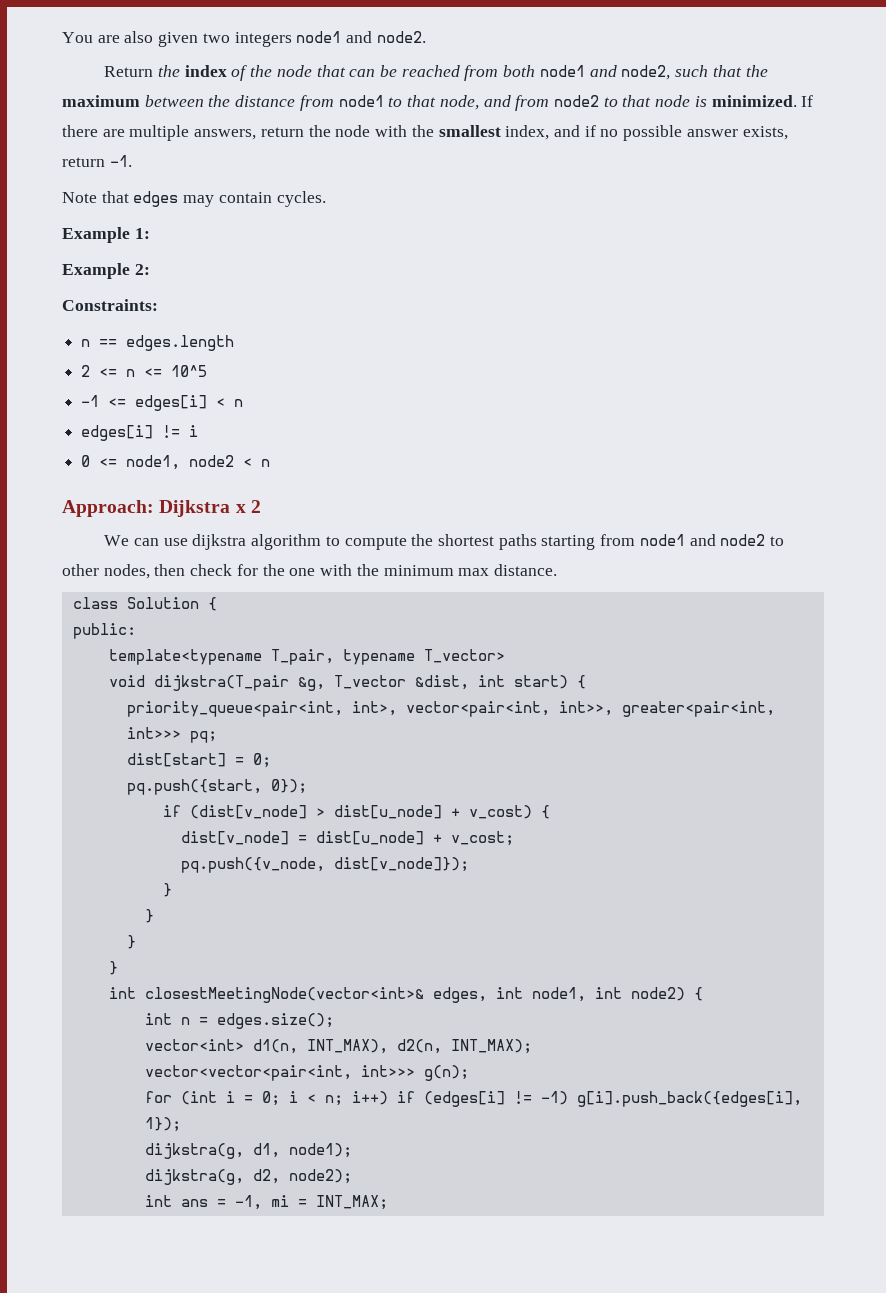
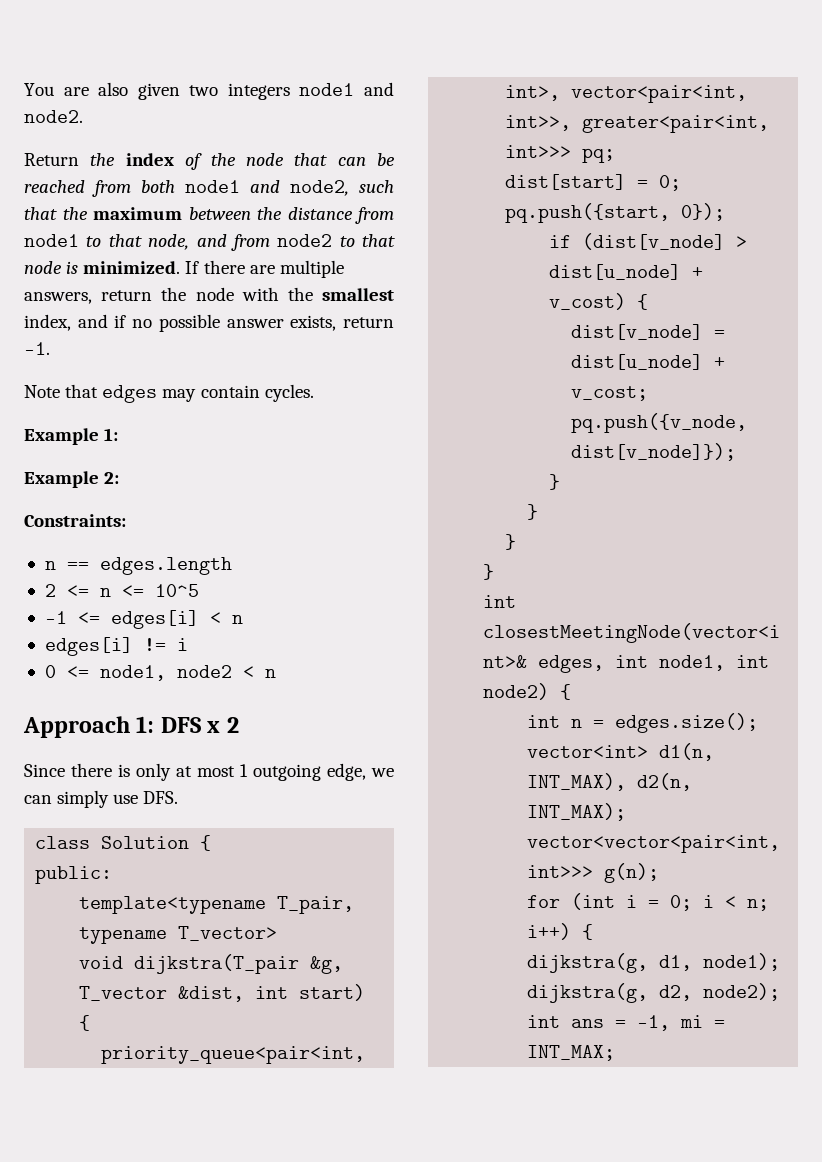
- Approach: Dijkstra x 2
+ Approach 1: DFS x 2
- We can use dijkstra algorithm to compute the shortest paths starting from node1 and node2 to other nodes, then check for the one with the minimum max distance.
+ Since there is only at most 1 outgoing edge, we can simply use DFS.
- for (int i = 0; i < n; i++) if (edges[i] != -1) g[i].push_back({edges[i], 1});
+ for (int i = 0; i < n; i++) {

